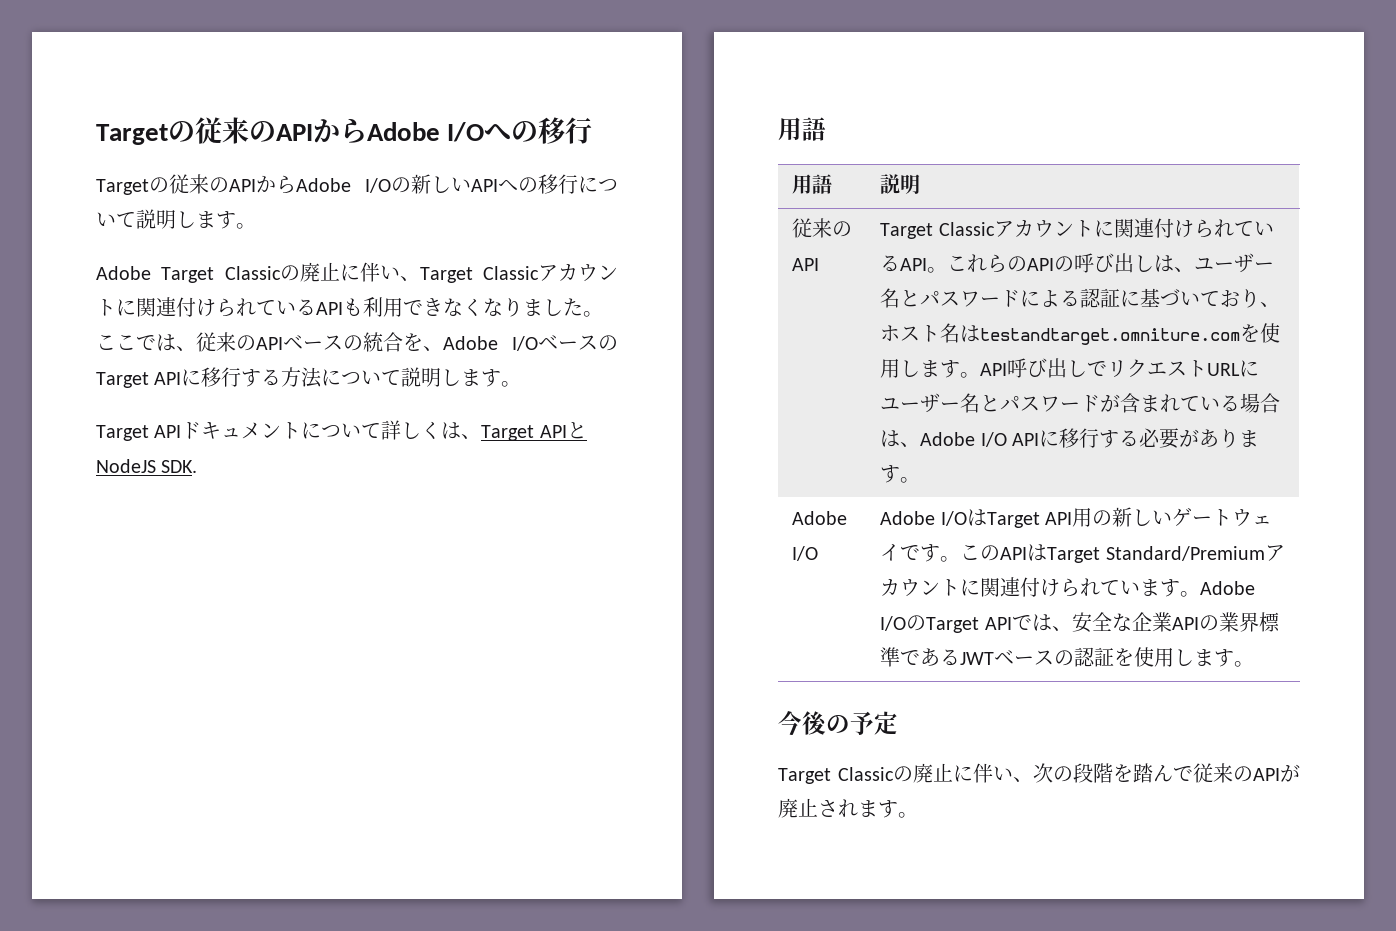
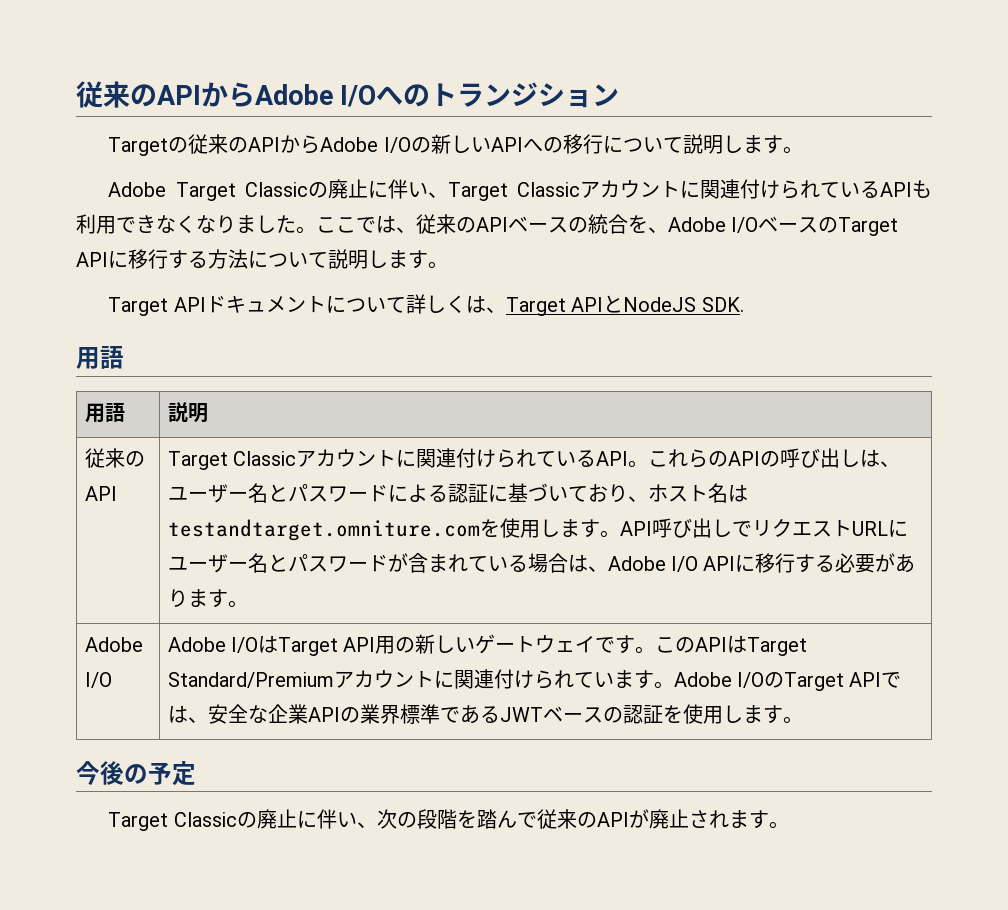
- Targetの従来のAPIからAdobe I/Oへの移行
+ 従来のAPIからAdobe I/Oへのトランジション

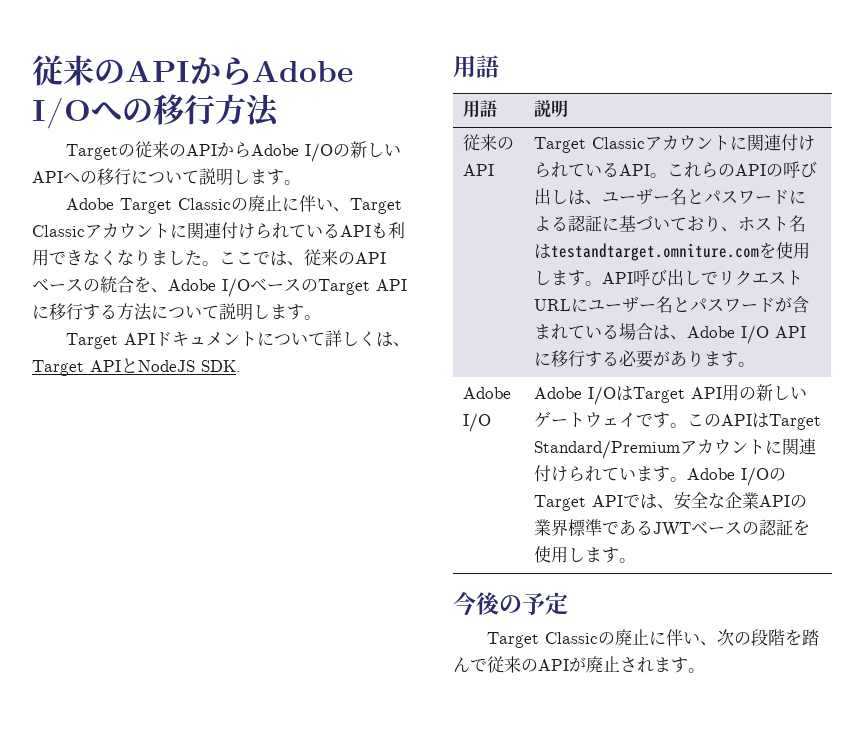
- 従来のAPIからAdobe I/Oへのトランジション
+ 従来のAPIからAdobe I/Oへの移行方法

